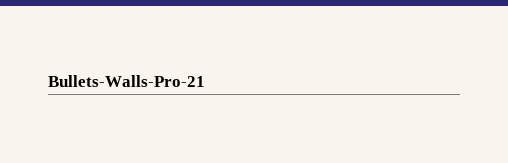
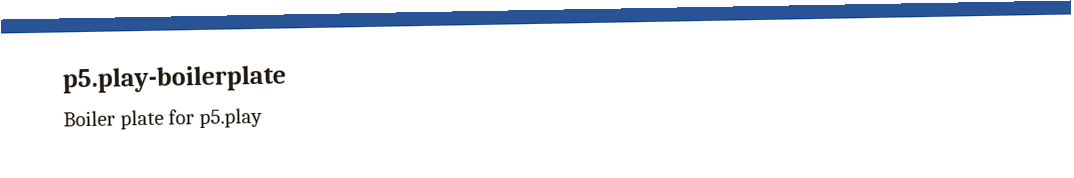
- Bullets-Walls-Pro-21
+ p5.play-boilerplate
+ Boiler plate for p5.play

